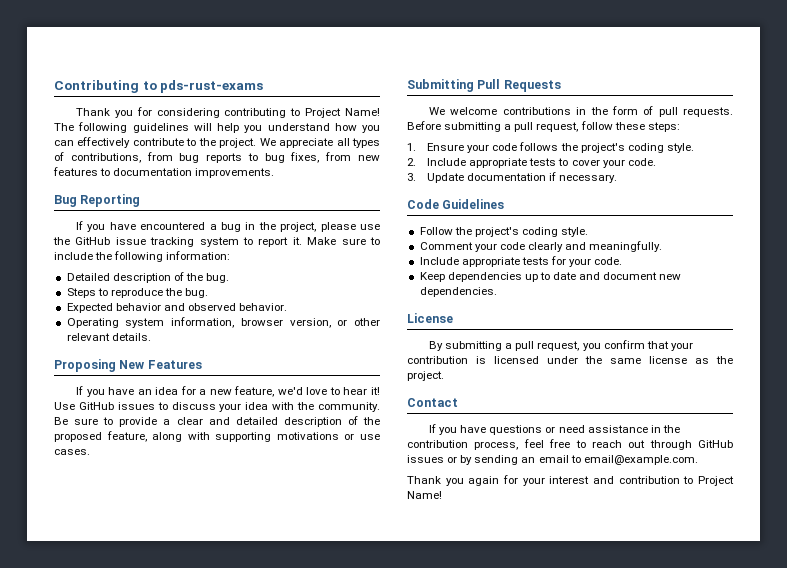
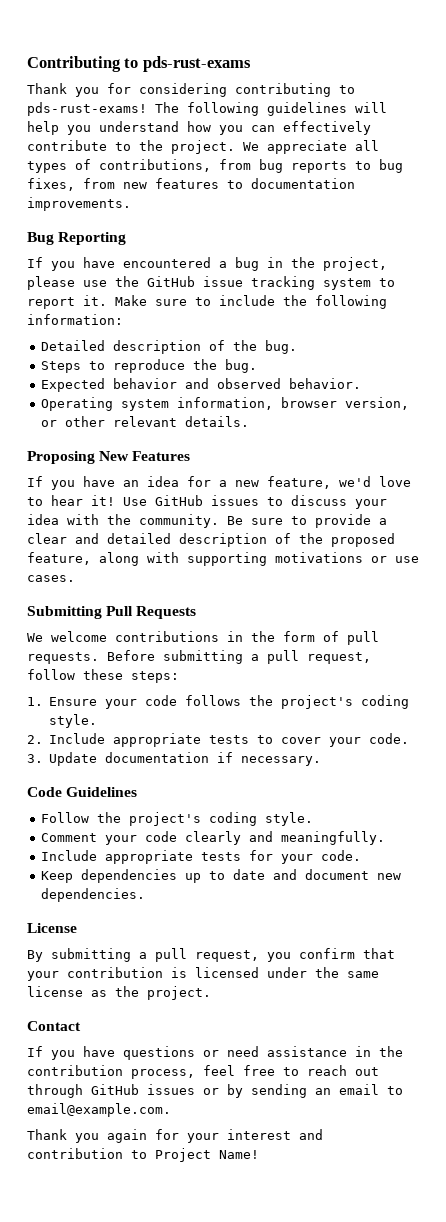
- Thank you for considering contributing to Project Name!
+ Thank you for considering contributing to pds-rust-exams!

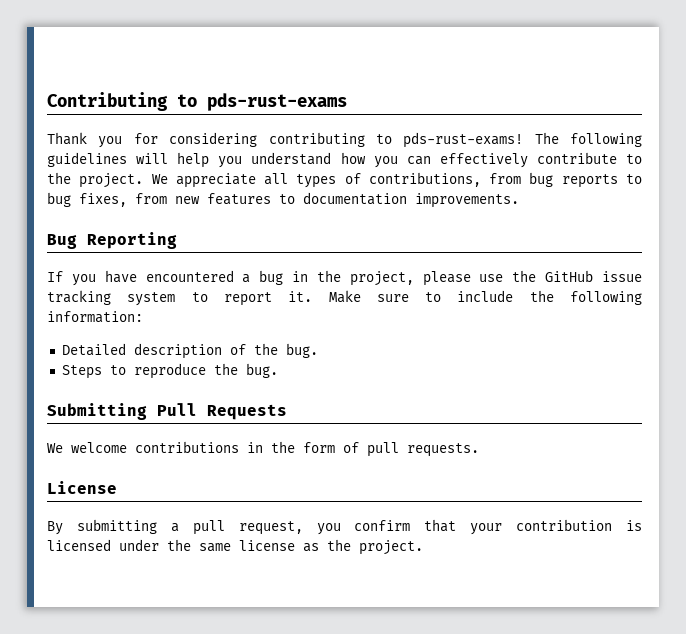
- Expected behavior and observed behavior.
- Operating system information, browser version, or other relevant details.
- Proposing New Features
- If you have an idea for a new feature, we'd love to hear it! Use GitHub issues to discuss your idea with the community. Be sure to provide a clear and detailed description of the proposed feature, along with supporting motivations or use cases.
- Before submitting a pull request, follow these steps:
- 1. Ensure your code follows the project's coding style.
- 2. Include appropriate tests to cover your code.
- 3. Update documentation if necessary.
- Code Guidelines
- Follow the project's coding style.
- Comment your code clearly and meaningfully.
- Include appropriate tests for your code.
- Keep dependencies up to date and document new dependencies.
- Contact
- If you have questions or need assistance in the contribution process, feel free to reach out through GitHub issues or by sending an email to email@example.com.
- Thank you again for your interest and contribution to Project Name!

